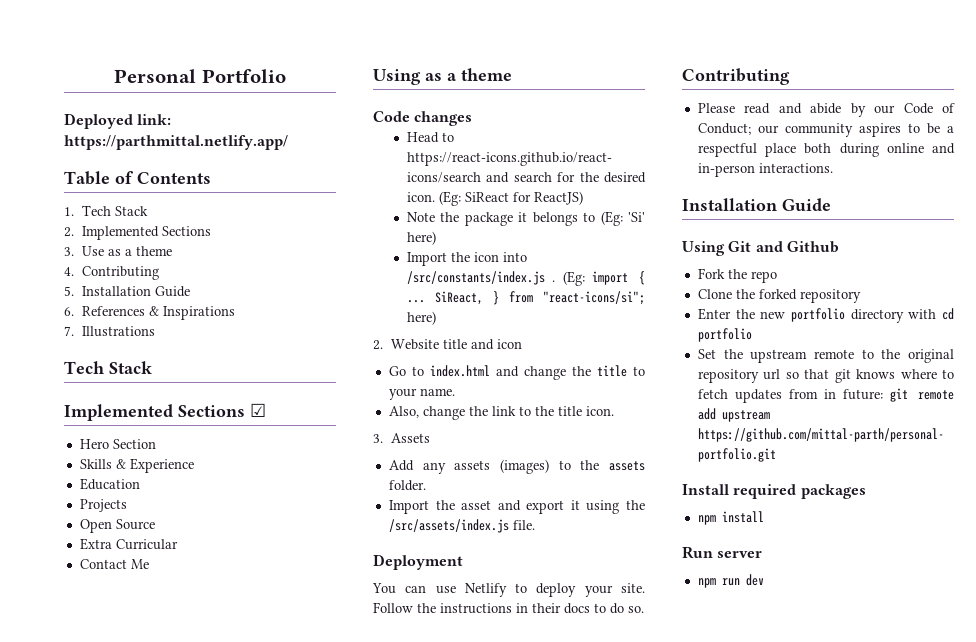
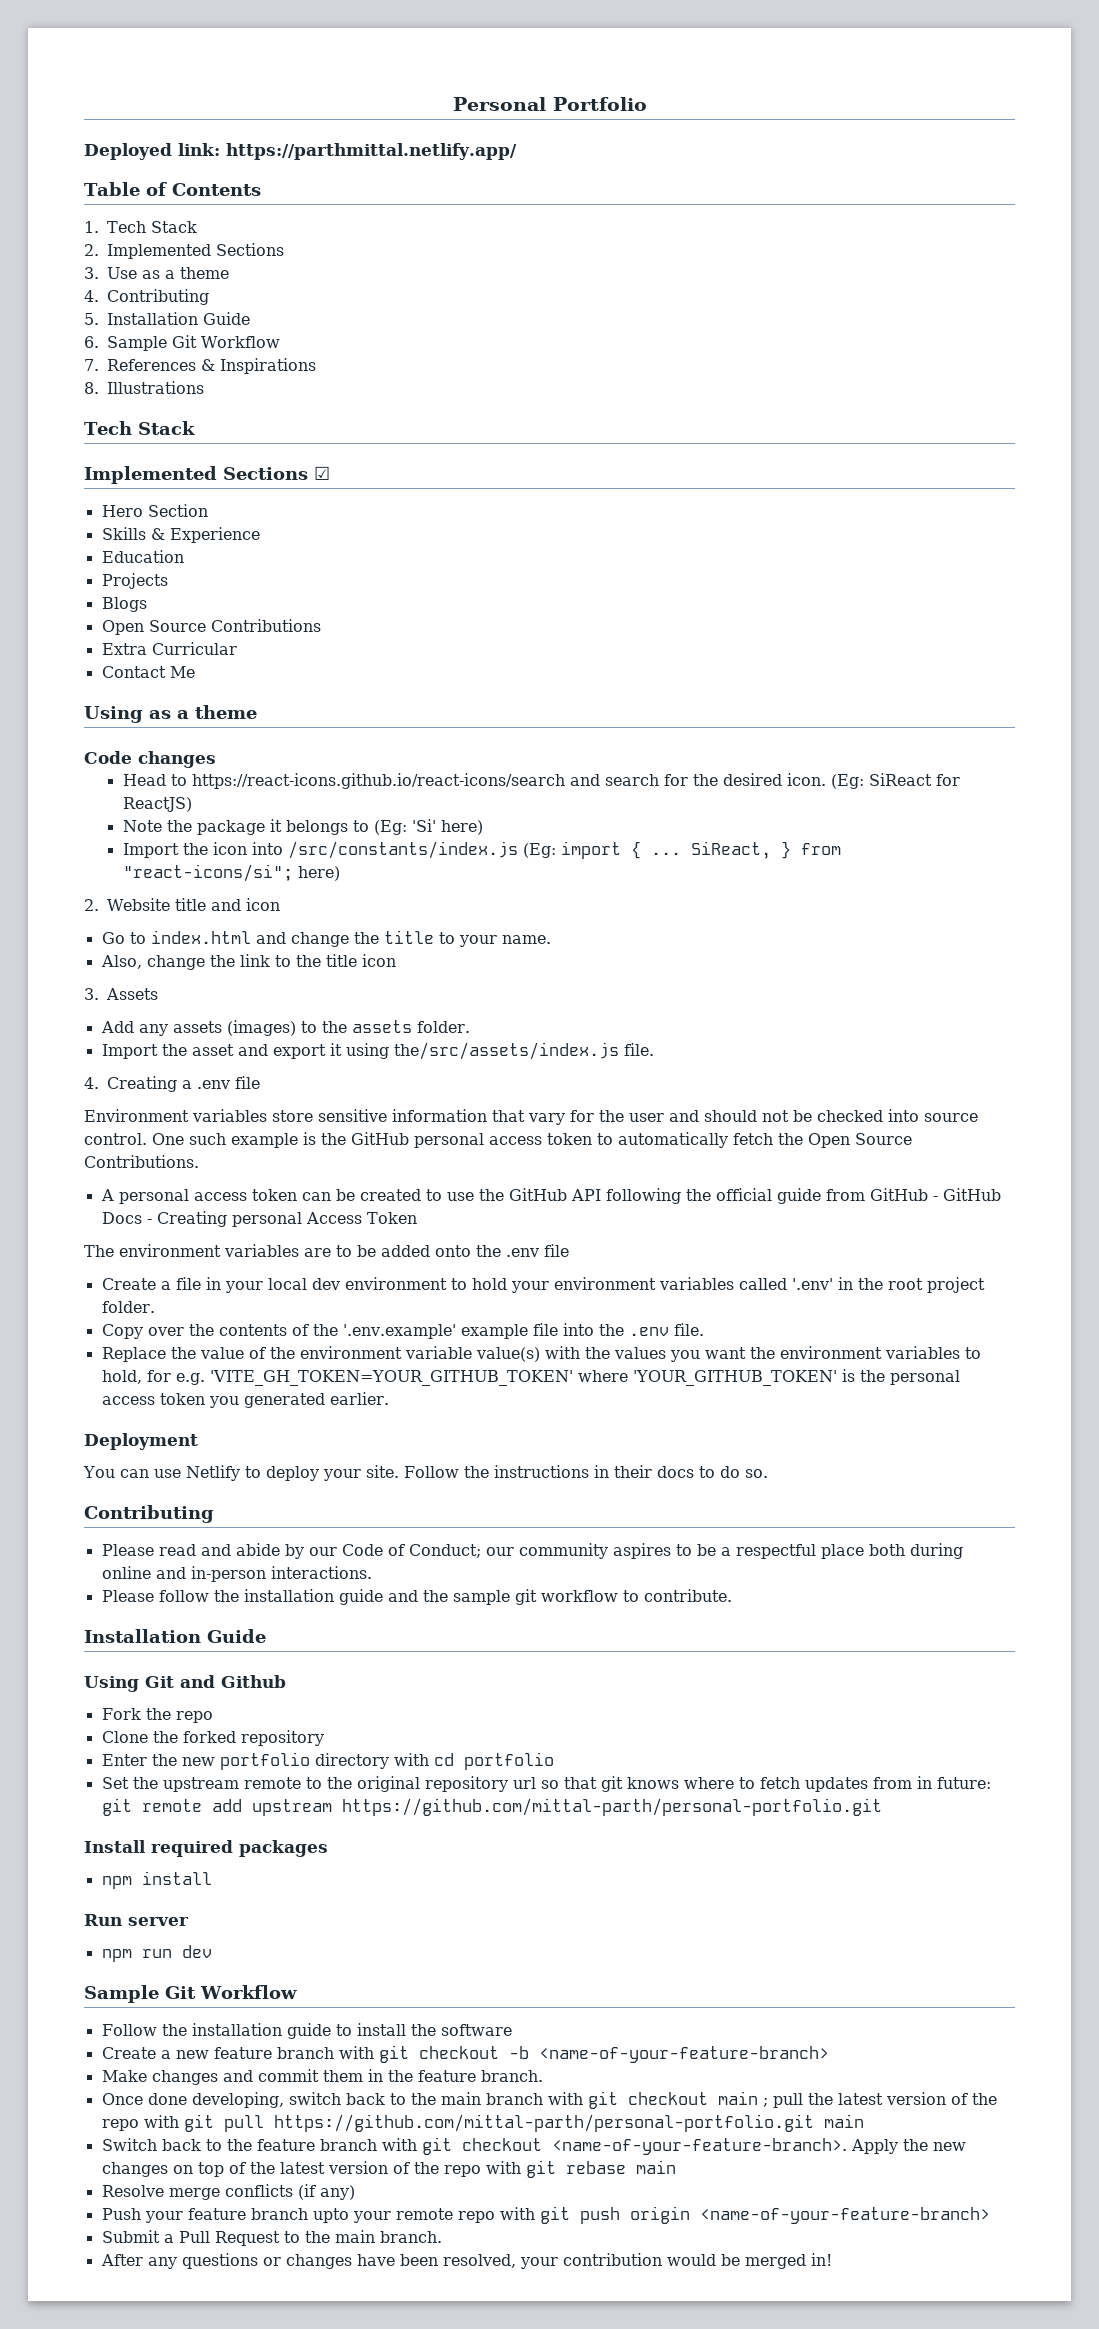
- 6. References & Inspirations
+ 6. Sample Git Workflow
+ 7. References & Inspirations
- 7. Illustrations
+ 8. Illustrations
- Open Source
+ Blogs
+ Open Source Contributions
- Import the icon into /src/constants/index.js . (Eg: import { ...
+ Import the icon into /src/constants/index.js (Eg: import { ...
- Also, change the link to the title icon.
+ Also, change the link to the title icon
- Import the asset and export it using the /src/assets/index.js file.
+ Import the asset and export it using the/src/assets/index.js file.
+ 4. Creating a .env file
+ Environment variables store sensitive information that vary for the user and should not be checked into source control. One such example is the GitHub personal access token to automatically fetch the Open Source Contributions.
+ A personal access token can be created to use the GitHub API following the official guide from GitHub - GitHub Docs - Creating personal Access Token
+ The environment variables are to be added onto the .env file
+ Create a file in your local dev environment to hold your environment variables called '.env' in the root project folder.
+ Copy over the contents of the '.env.example' example file into the .env file.
+ Replace the value of the environment variable value(s) with the values you want the environment variables to hold, for e.g. 'VITE_GH_TOKEN=YOUR_GITHUB_TOKEN' where 'YOUR_GITHUB_TOKEN' is the personal access token you generated earlier.
+ Please follow the installation guide and the sample git workflow to contribute.
  npm run dev
+ Sample Git Workflow
+ Follow the installation guide to install the software
+ Create a new feature branch with git checkout -b <name-of-your-feature-branch>
+ Make changes and commit them in the feature branch.
+ Once done developing, switch back to the main branch with git checkout main ; pull the latest version of the repo with git pull https://github.com/mittal-parth/personal-portfolio.git main
+ Switch back to the feature branch with git checkout <name-of-your-feature-branch>. Apply the new changes on top of the latest version of the repo with git rebase main
+ Resolve merge conflicts (if any)
+ Push your feature branch upto your remote repo with git push origin <name-of-your-feature-branch>
+ Submit a Pull Request to the main branch.
+ After any questions or changes have been resolved, your contribution would be merged in!

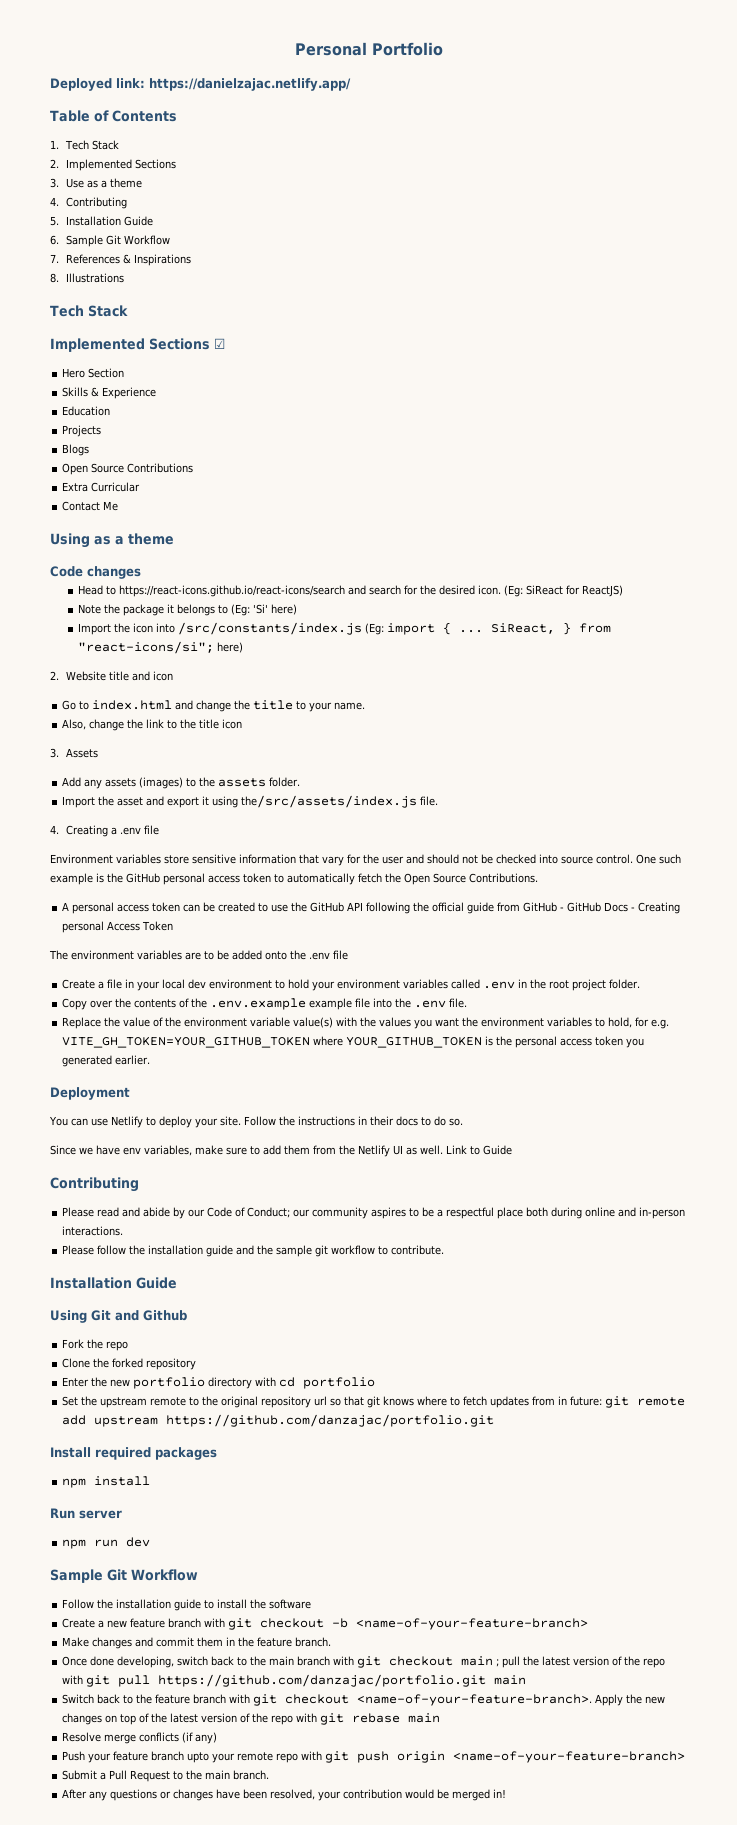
- Deployed link: https://parthmittal.netlify.app/
+ Deployed link: https://danielzajac.netlify.app/
- Create a file in your local dev environment to hold your environment variables called '.env' in the root project folder.
+ Create a file in your local dev environment to hold your environment variables called .env in the root project folder.
- Copy over the contents of the '.env.example' example file into the .env file.
+ Copy over the contents of the .env.example example file into the .env file.
- Replace the value of the environment variable value(s) with the values you want the environment variables to hold, for e.g. 'VITE_GH_TOKEN=YOUR_GITHUB_TOKEN' where 'YOUR_GITHUB_TOKEN' is the personal access token you generated earlier.
+ Replace the value of the environment variable value(s) with the values you want the environment variables to hold, for e.g. VITE_GH_TOKEN=YOUR_GITHUB_TOKEN where YOUR_GITHUB_TOKEN is the personal access token you generated earlier.
+ Since we have env variables, make sure to add them from the Netlify UI as well. Link to Guide
- Set the upstream remote to the original repository url so that git knows where to fetch updates from in future: git remote add upstream https://github.com/mittal-parth/personal-portfolio.git
+ Set the upstream remote to the original repository url so that git knows where to fetch updates from in future: git remote add upstream https://github.com/danzajac/portfolio.git
- Once done developing, switch back to the main branch with git checkout main ; pull the latest version of the repo with git pull https://github.com/mittal-parth/personal-portfolio.git main
+ Once done developing, switch back to the main branch with git checkout main ; pull the latest version of the repo with git pull https://github.com/danzajac/portfolio.git main

